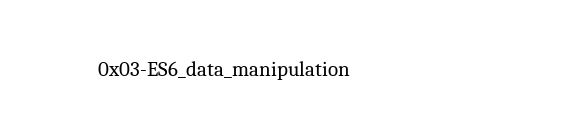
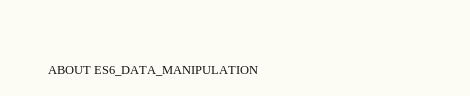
- 0x03-ES6_data_manipulation
+ ABOUT ES6_DATA_MANIPULATION

